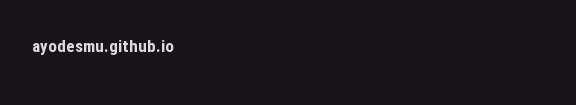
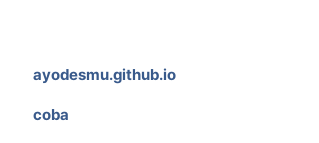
+ coba

